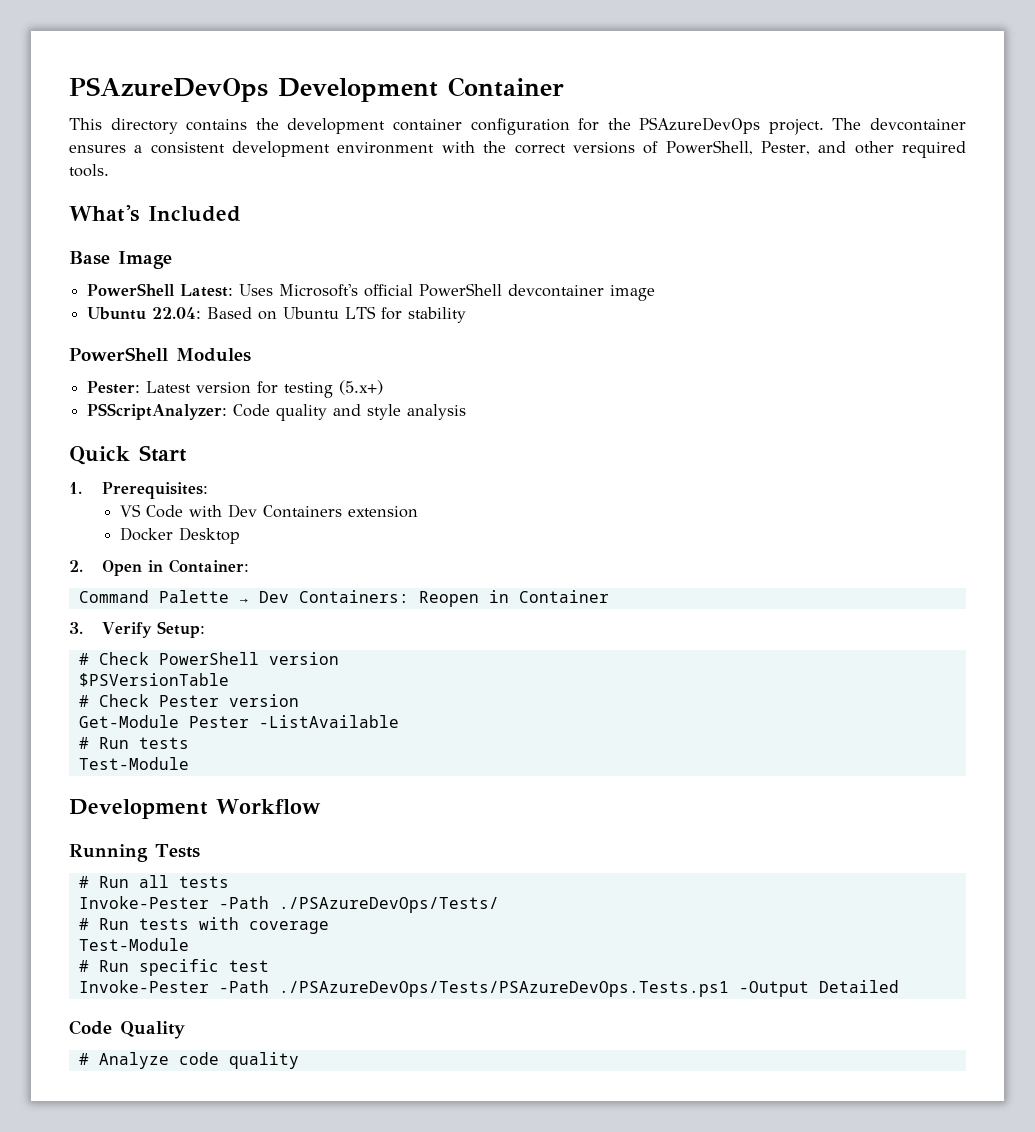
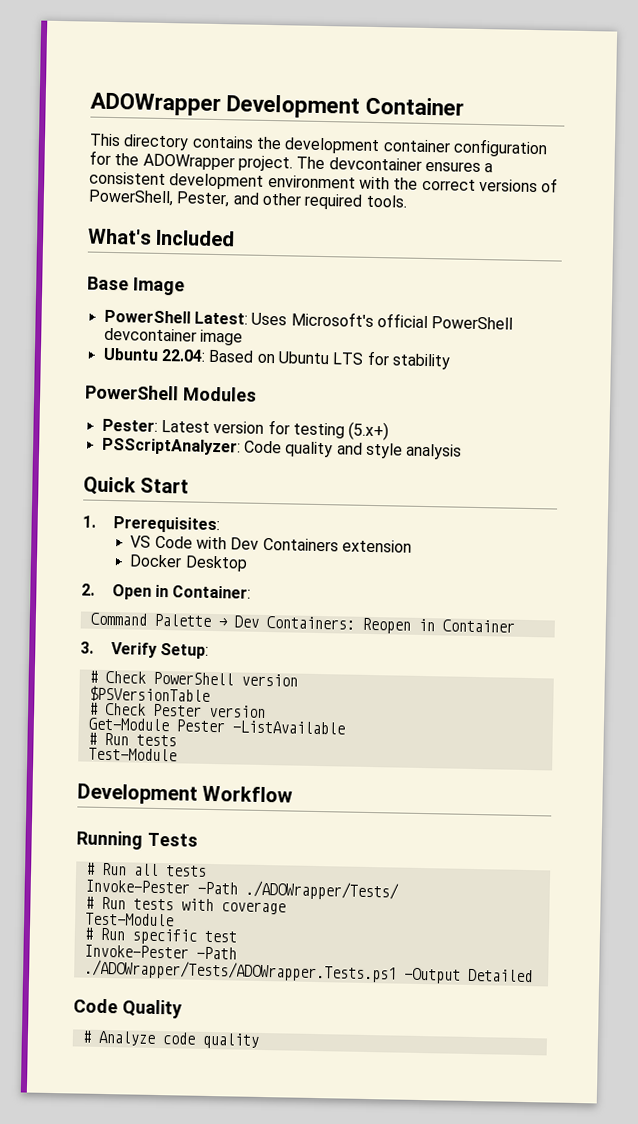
- PSAzureDevOps Development Container
+ ADOWrapper Development Container
- This directory contains the development container configuration for the PSAzureDevOps project.
+ This directory contains the development container configuration for the ADOWrapper project.
- Invoke-Pester -Path ./PSAzureDevOps/Tests/
+ Invoke-Pester -Path ./ADOWrapper/Tests/
- Invoke-Pester -Path ./PSAzureDevOps/Tests/PSAzureDevOps.Tests.ps1 -Output Detailed
+ Invoke-Pester -Path ./ADOWrapper/Tests/ADOWrapper.Tests.ps1 -Output Detailed

